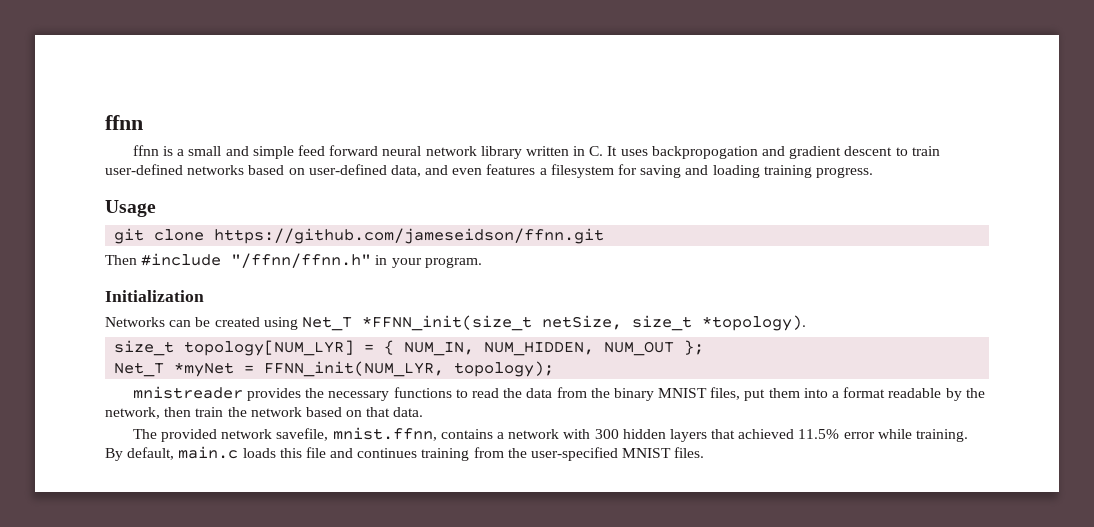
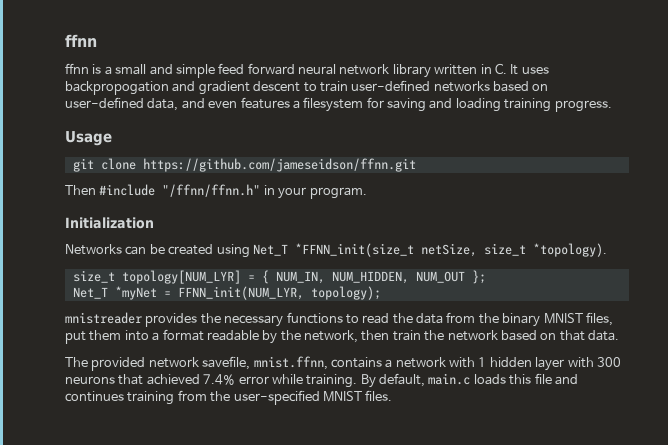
- The provided network savefile, mnist.ffnn, contains a network with 300 hidden layers that achieved 11.5% error while training.
+ The provided network savefile, mnist.ffnn, contains a network with 1 hidden layer with 300 neurons that achieved 7.4% error while training.

